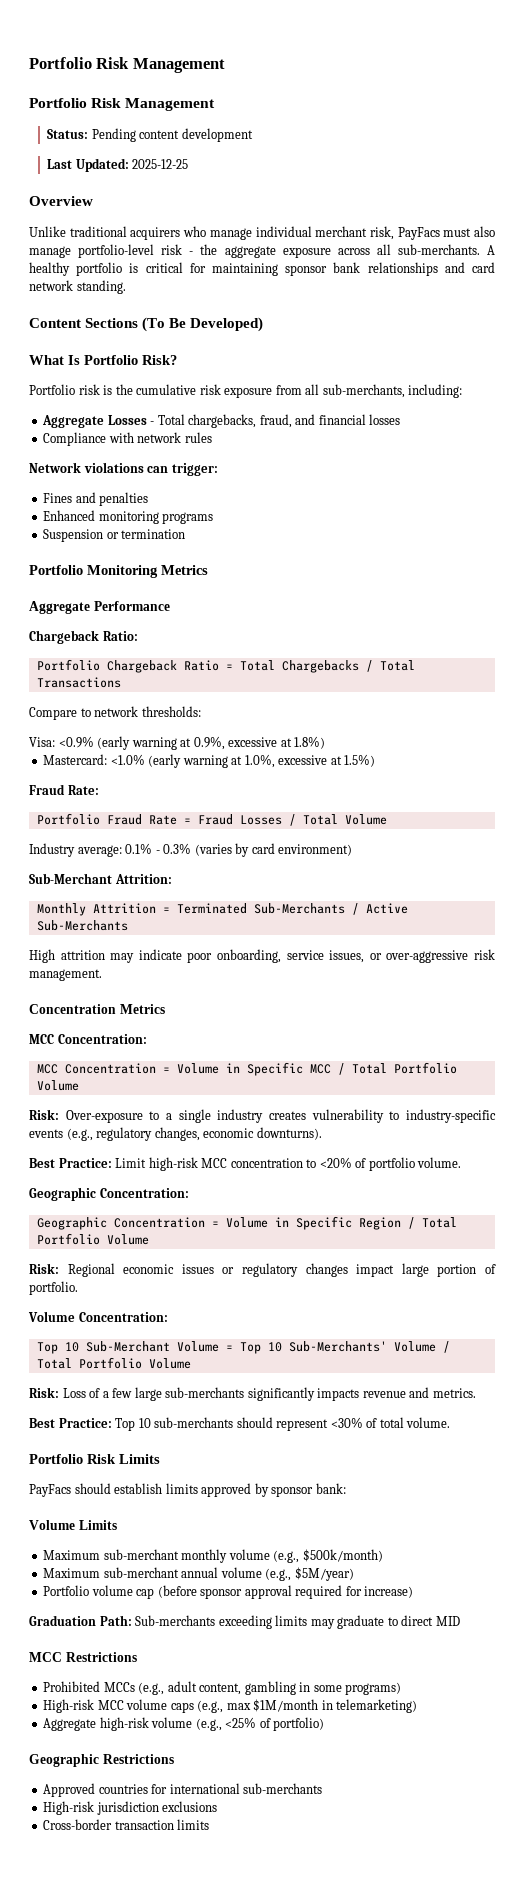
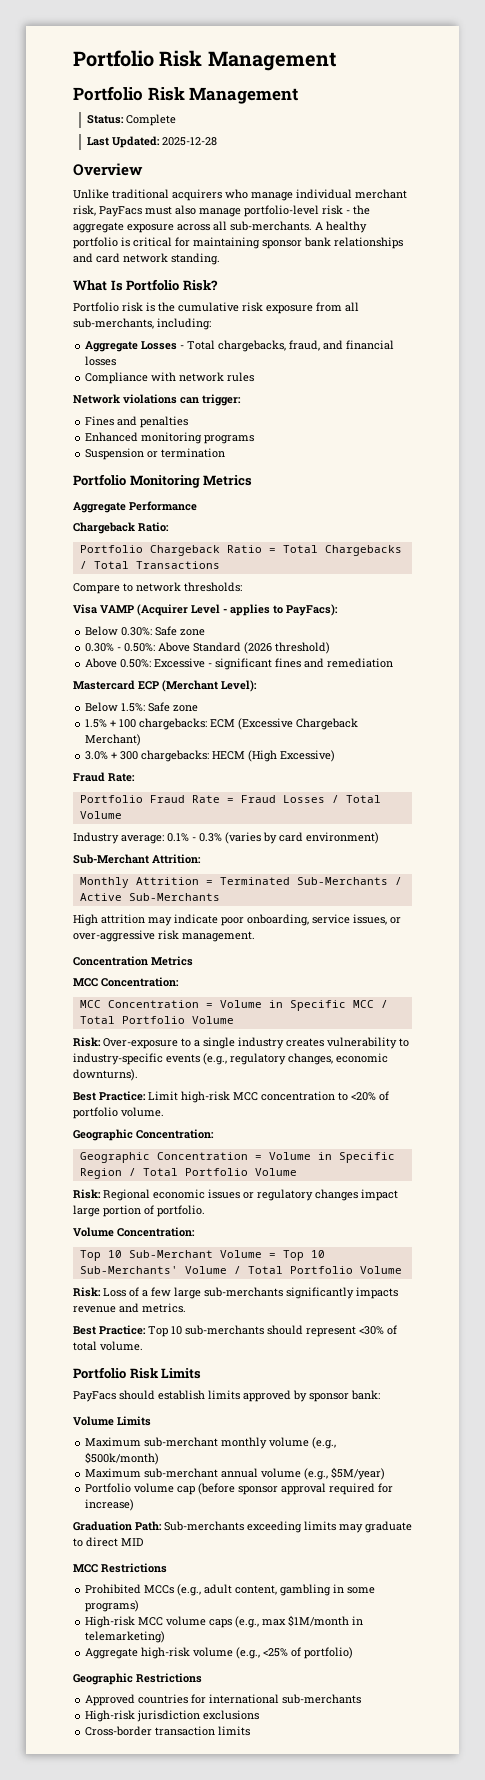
- Status: Pending content development
+ Status: Complete
- Last Updated: 2025-12-25
+ Last Updated: 2025-12-28
- Content Sections (To Be Developed)
- Visa: <0.9% (early warning at 0.9%, excessive at 1.8%)
- Mastercard: <1.0% (early warning at 1.0%, excessive at 1.5%)
+ Visa VAMP (Acquirer Level - applies to PayFacs):
+ Below 0.30%: Safe zone
+ 0.30% - 0.50%: Above Standard (2026 threshold)
+ Above 0.50%: Excessive - significant fines and remediation
+ Mastercard ECP (Merchant Level):
+ Below 1.5%: Safe zone
+ 1.5% + 100 chargebacks: ECM (Excessive Chargeback Merchant)
+ 3.0% + 300 chargebacks: HECM (High Excessive)

